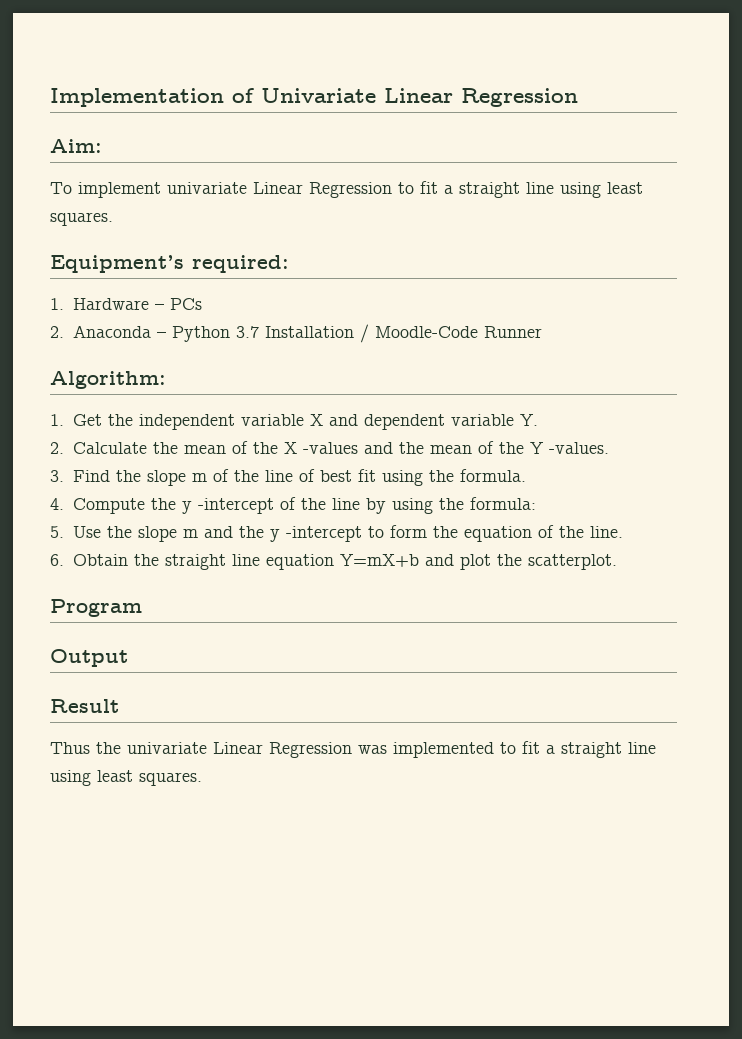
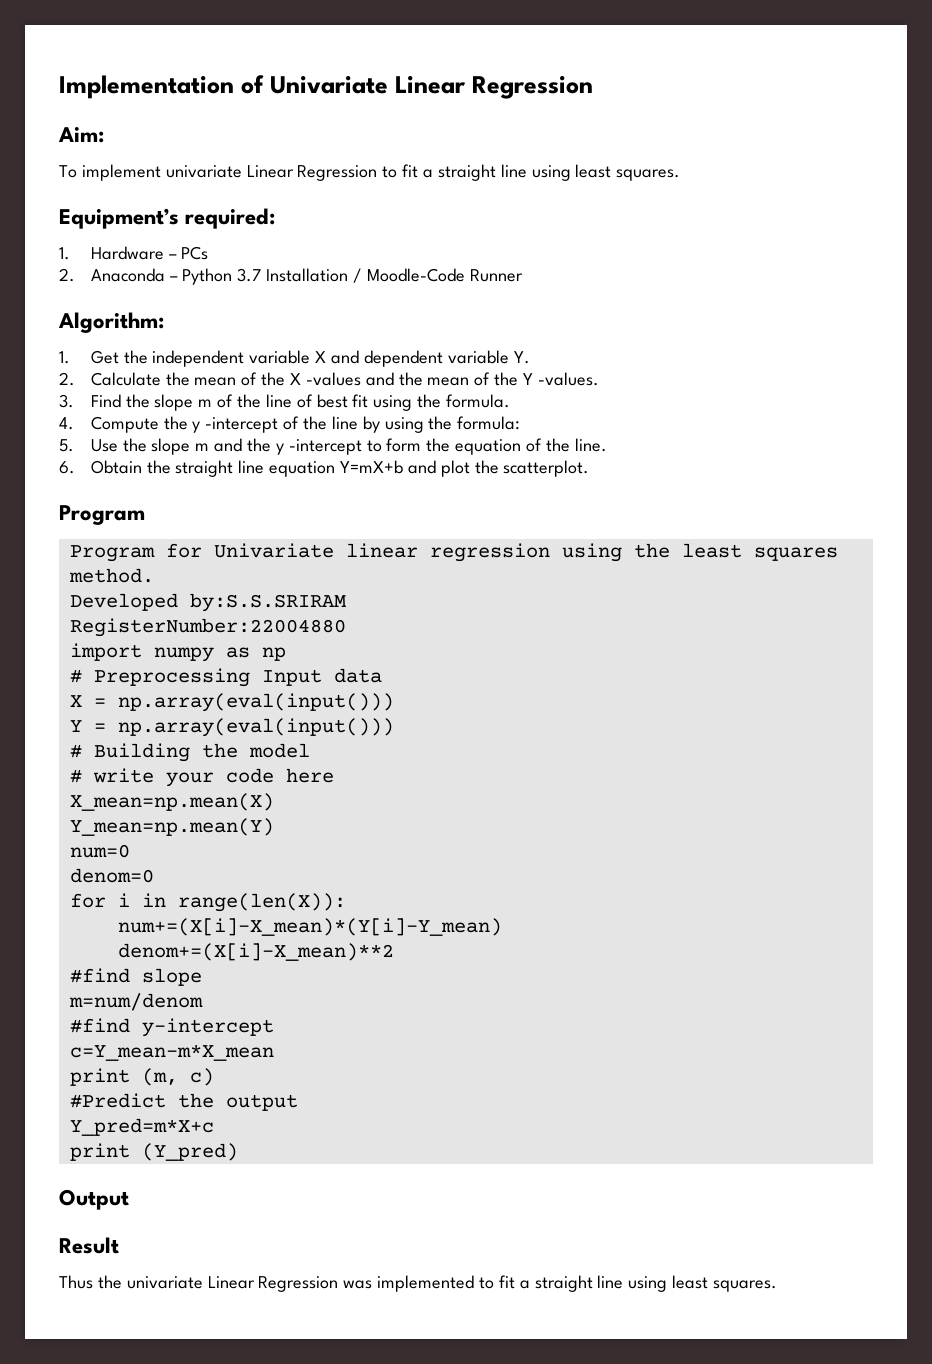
+ Program for Univariate linear regression using the least squares method.
+ Developed by:S.S.SRIRAM
+ RegisterNumber:22004880
+ import numpy as np
+ # Preprocessing Input data
+ X = np.array(eval(input()))
+ Y = np.array(eval(input()))
+ # Building the model
+ # write your code here
+ X_mean=np.mean(X)
+ Y_mean=np.mean(Y)
+ num=0
+ denom=0
+ for i in range(len(X)):
+ num+=(X[i]-X_mean)*(Y[i]-Y_mean)
+ denom+=(X[i]-X_mean)**2
+ #find slope
+ m=num/denom
+ #find y-intercept
+ c=Y_mean-m*X_mean
+ print (m, c)
+ #Predict the output
+ Y_pred=m*X+c
+ print (Y_pred)

